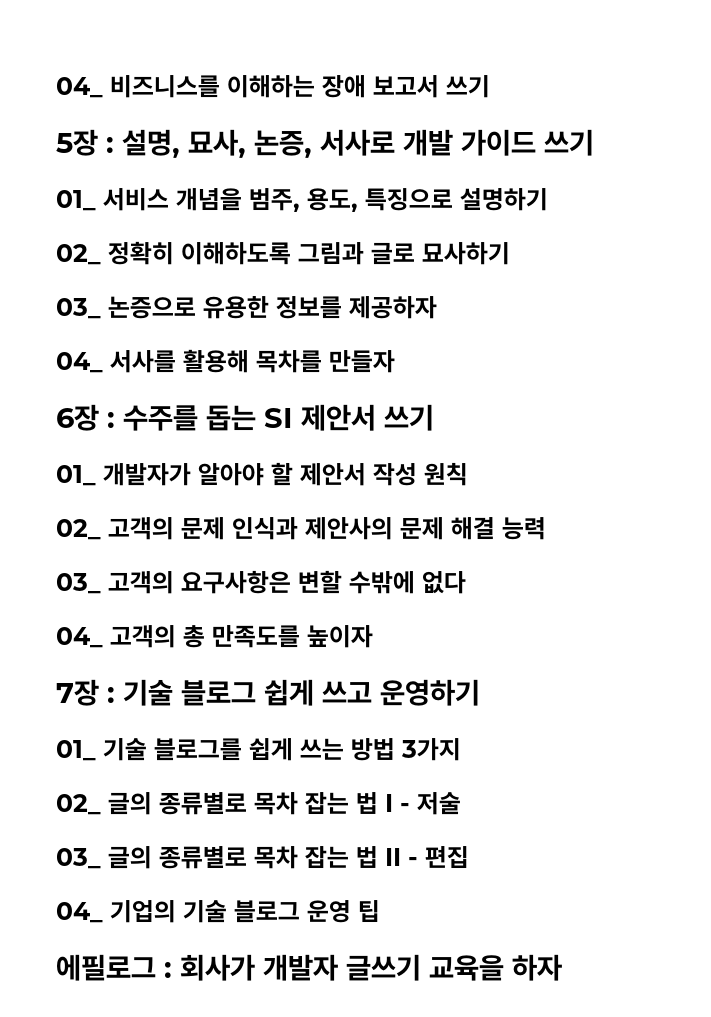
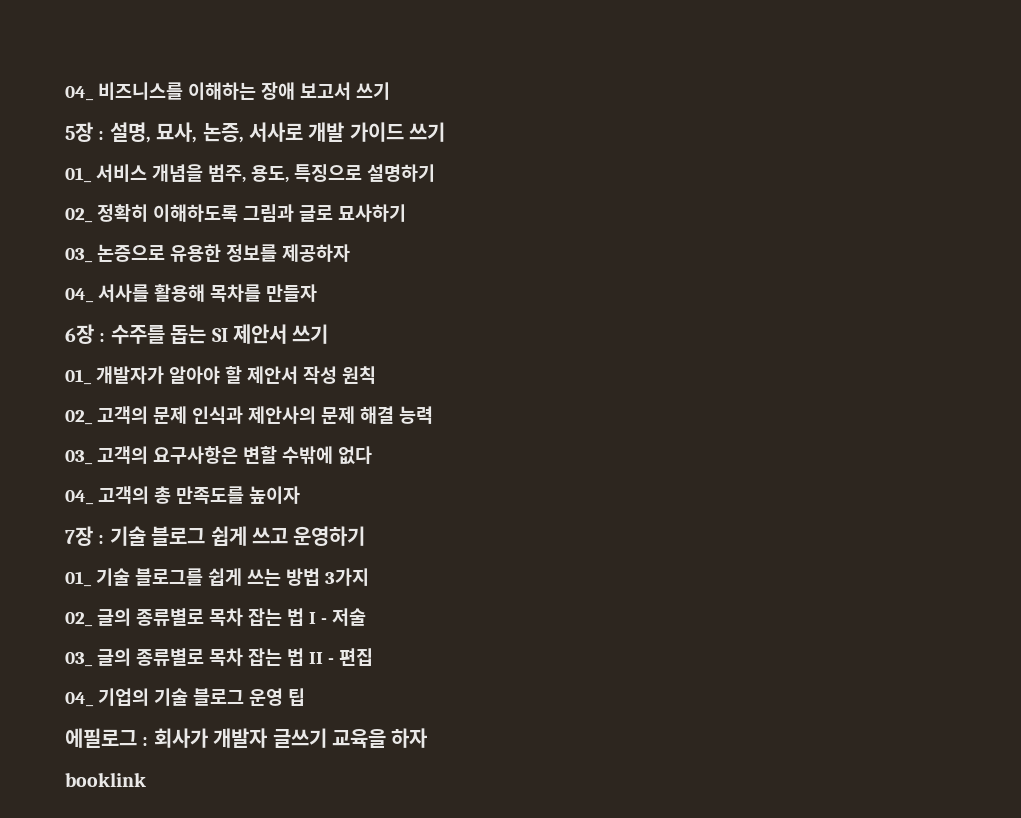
+ booklink

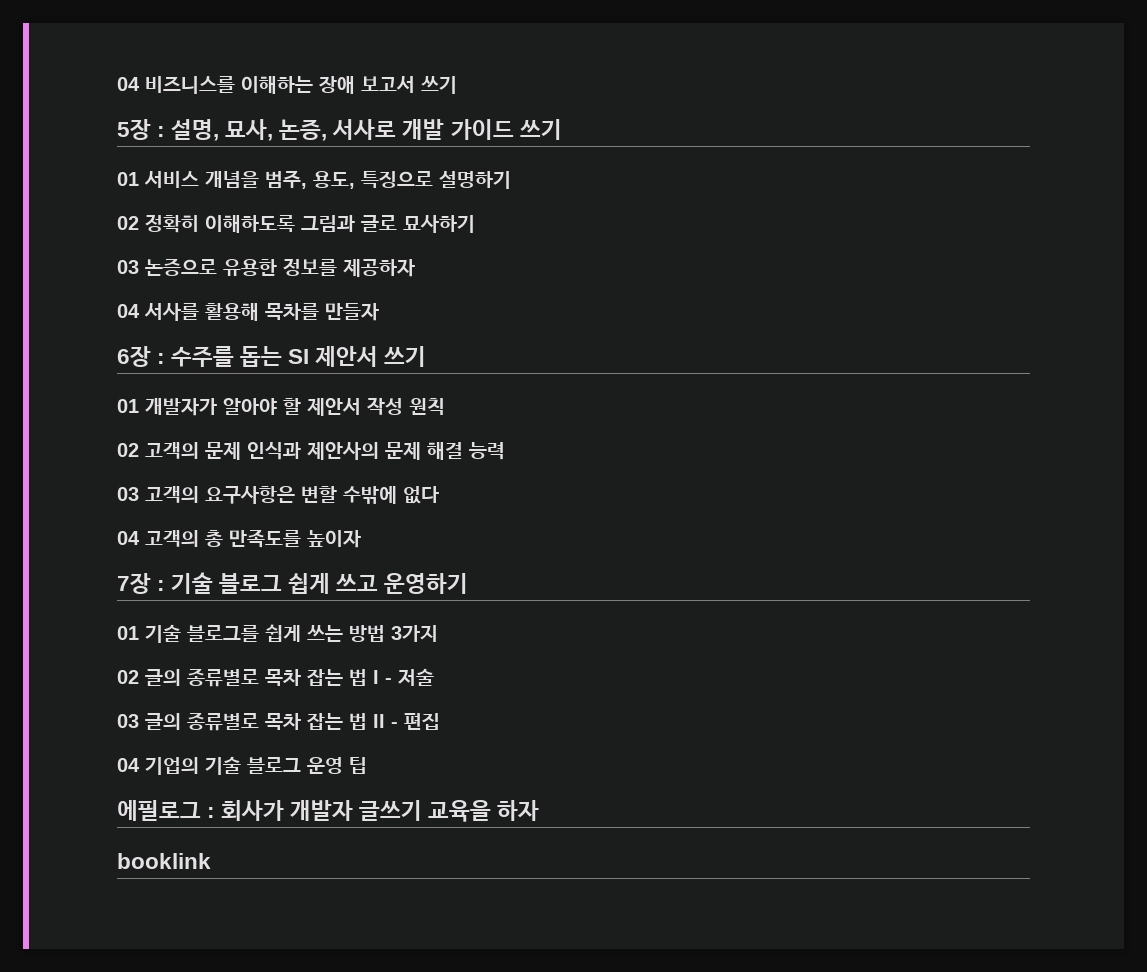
- 04_ 비즈니스를 이해하는 장애 보고서 쓰기
+ 04 비즈니스를 이해하는 장애 보고서 쓰기
- 01_ 서비스 개념을 범주, 용도, 특징으로 설명하기
+ 01 서비스 개념을 범주, 용도, 특징으로 설명하기
- 02_ 정확히 이해하도록 그림과 글로 묘사하기
+ 02 정확히 이해하도록 그림과 글로 묘사하기
- 03_ 논증으로 유용한 정보를 제공하자
+ 03 논증으로 유용한 정보를 제공하자
- 04_ 서사를 활용해 목차를 만들자
+ 04 서사를 활용해 목차를 만들자
- 01_ 개발자가 알아야 할 제안서 작성 원칙
+ 01 개발자가 알아야 할 제안서 작성 원칙
- 02_ 고객의 문제 인식과 제안사의 문제 해결 능력
+ 02 고객의 문제 인식과 제안사의 문제 해결 능력
- 03_ 고객의 요구사항은 변할 수밖에 없다
+ 03 고객의 요구사항은 변할 수밖에 없다
- 04_ 고객의 총 만족도를 높이자
+ 04 고객의 총 만족도를 높이자
- 01_ 기술 블로그를 쉽게 쓰는 방법 3가지
+ 01 기술 블로그를 쉽게 쓰는 방법 3가지
- 02_ 글의 종류별로 목차 잡는 법 I - 저술
+ 02 글의 종류별로 목차 잡는 법 I - 저술
- 03_ 글의 종류별로 목차 잡는 법 II - 편집
+ 03 글의 종류별로 목차 잡는 법 II - 편집
- 04_ 기업의 기술 블로그 운영 팁
+ 04 기업의 기술 블로그 운영 팁

